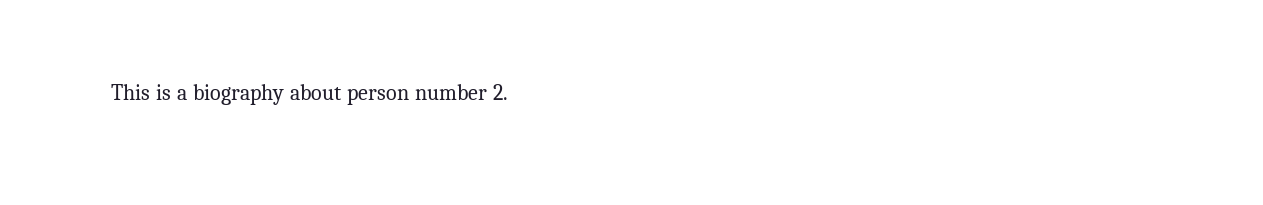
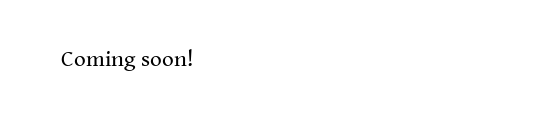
- This is a biography about person number 2.
+ Coming soon!

